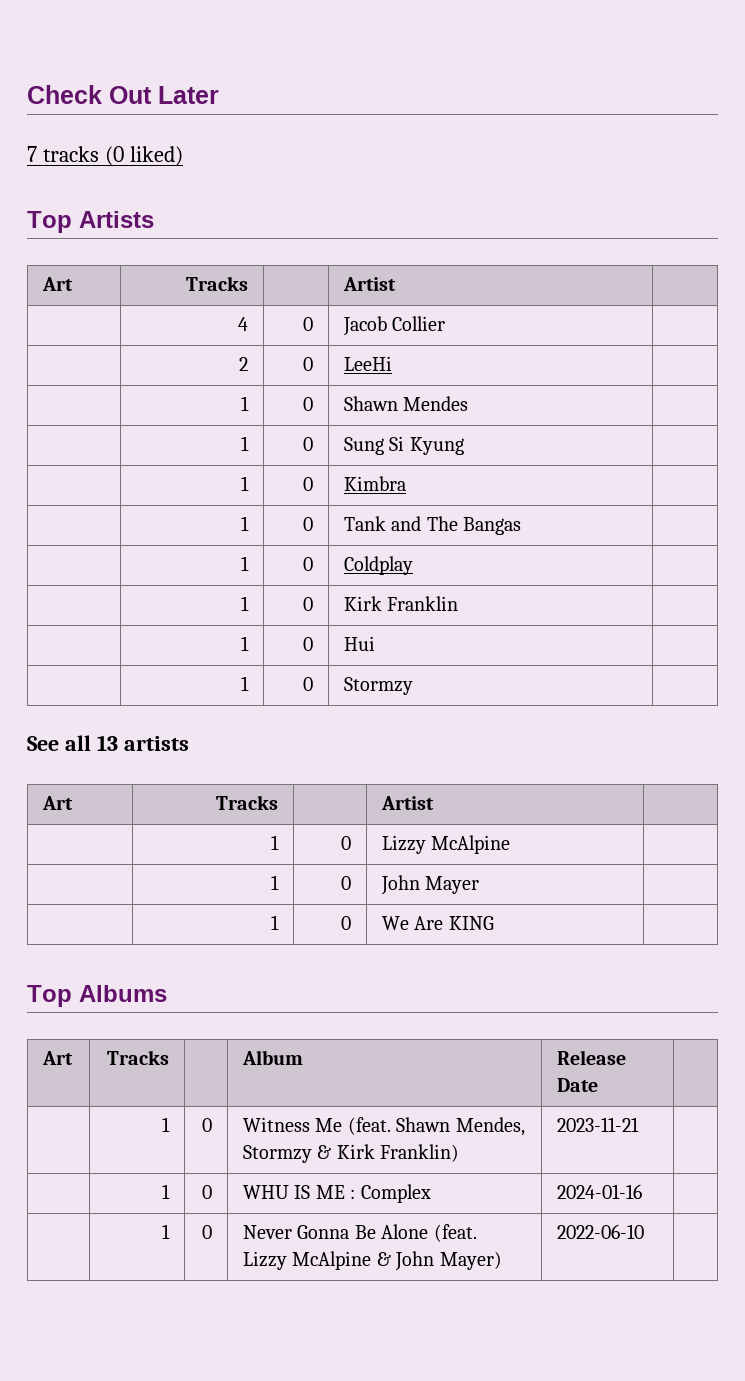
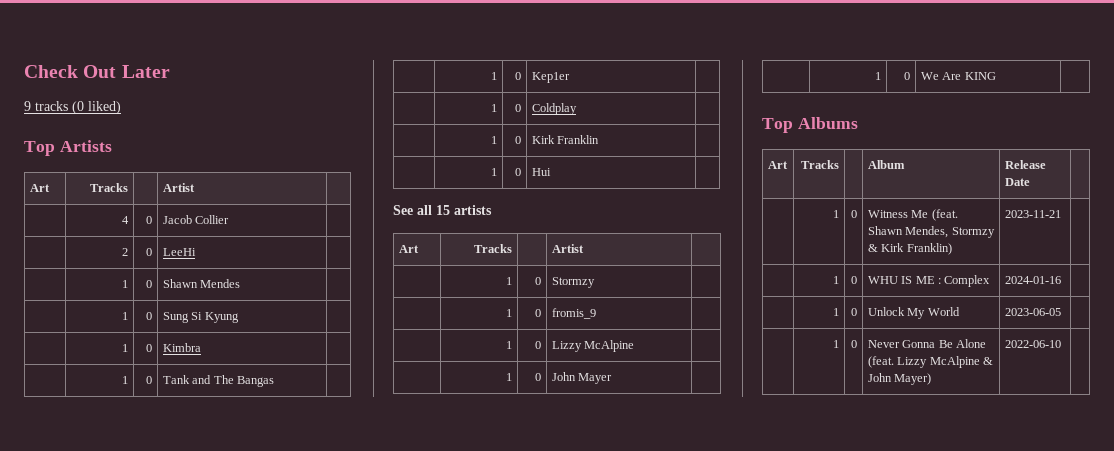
- 7 tracks (0 liked)
+ 9 tracks (0 liked)
+ | 1 | 0 | Kep1er |
+ See all 15 artists
+ Art | Tracks | | Artist |
  | 1 | 0 | Stormzy |
- See all 13 artists
- Art | Tracks | | Artist |
+ | 1 | 0 | fromis_9 |
+ | 1 | 0 | Unlock My World | 2023-06-05 |

